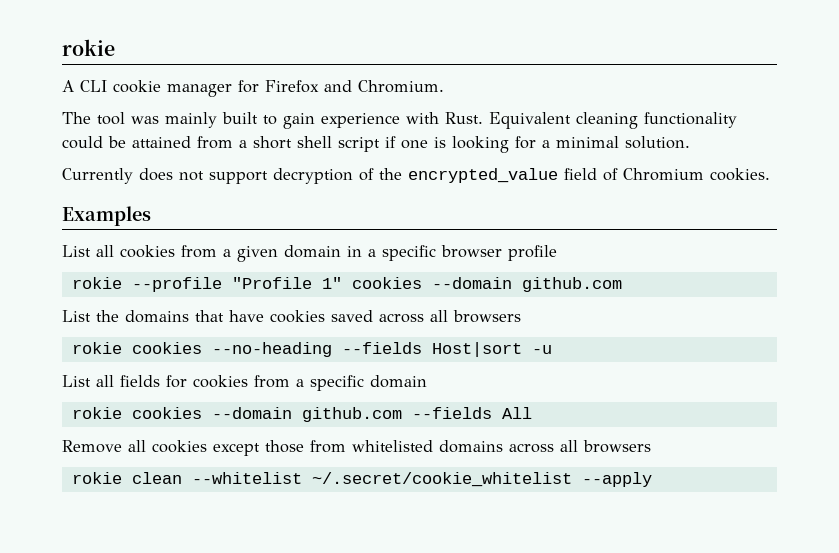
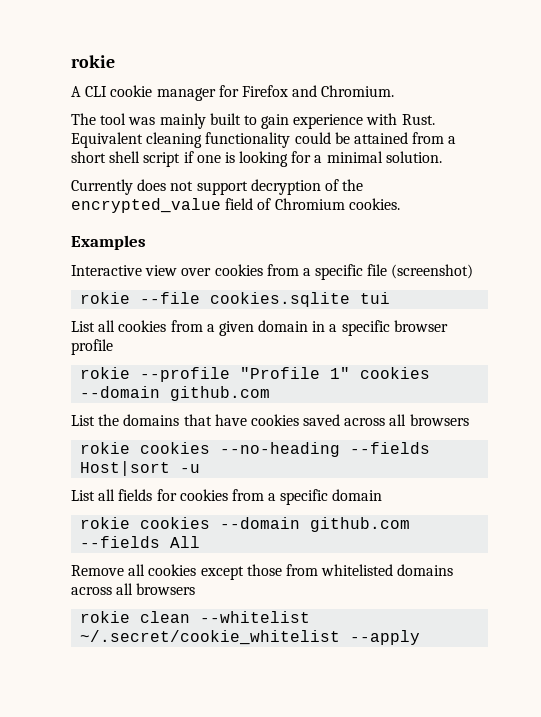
+ Interactive view over cookies from a specific file (screenshot)
+ rokie --file cookies.sqlite tui

